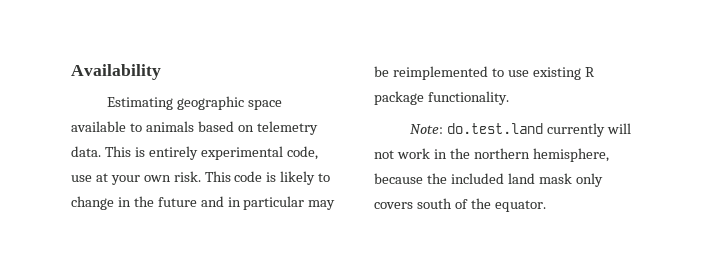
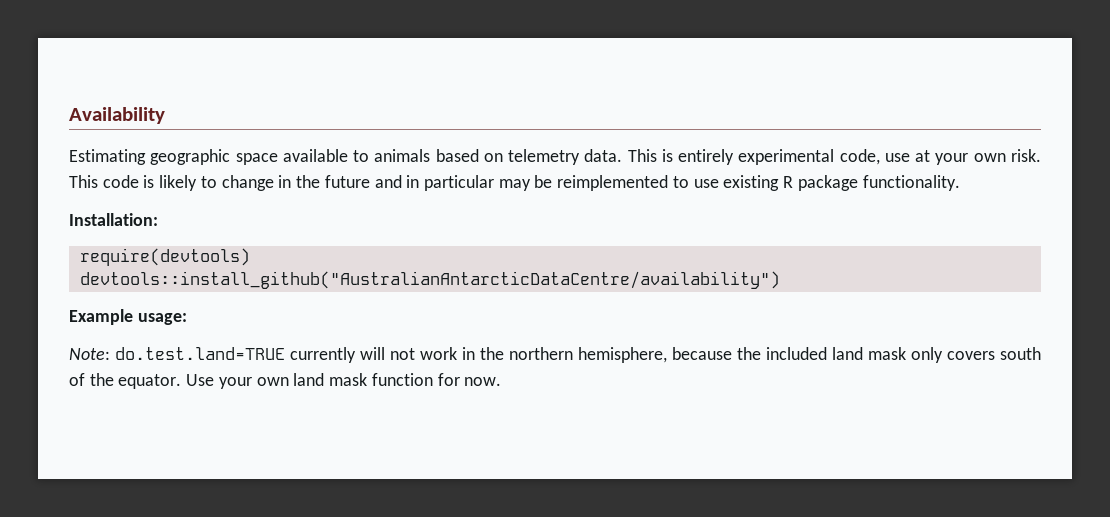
+ Installation:
+ require(devtools)
+ devtools::install_github("AustralianAntarcticDataCentre/availability")
+ Example usage:
- Note: do.test.land currently will not work in the northern hemisphere, because the included land mask only covers south of the equator.
+ Note: do.test.land=TRUE currently will not work in the northern hemisphere, because the included land mask only covers south of the equator.
+ Use your own land mask function for now.

